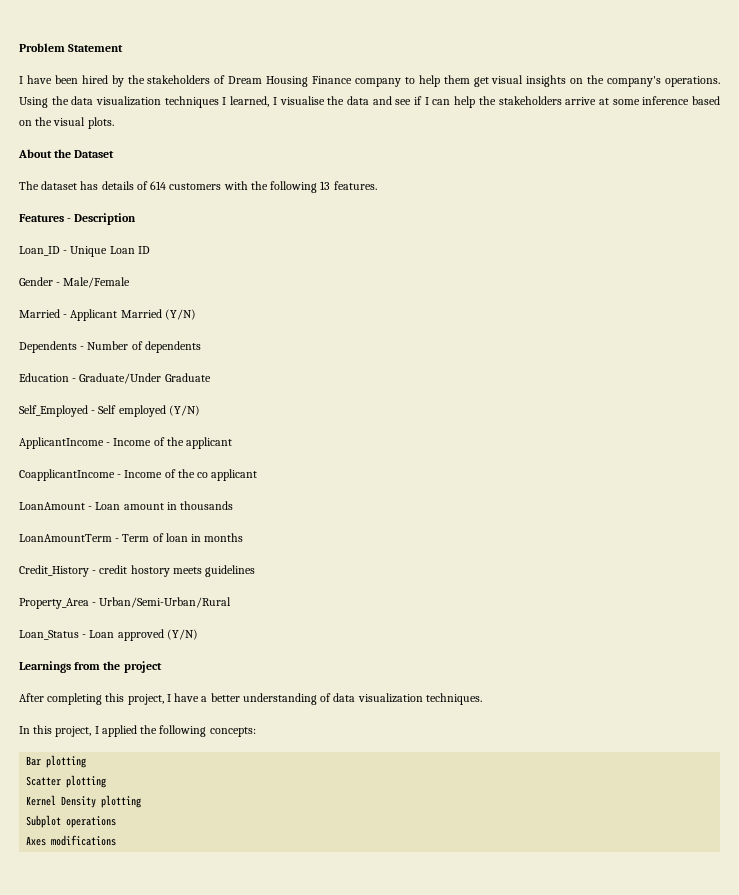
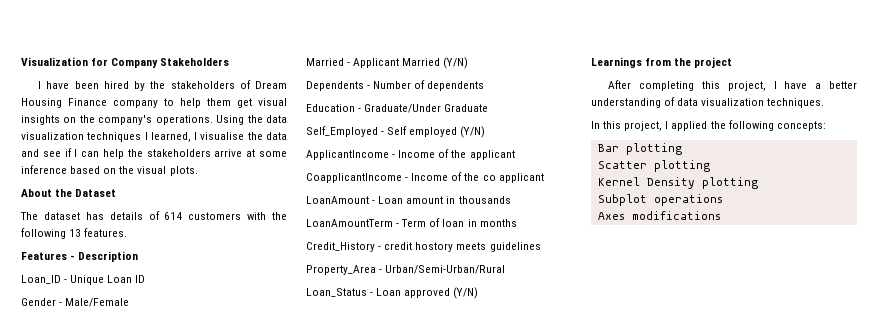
- Problem Statement
+ Visualization for Company Stakeholders

